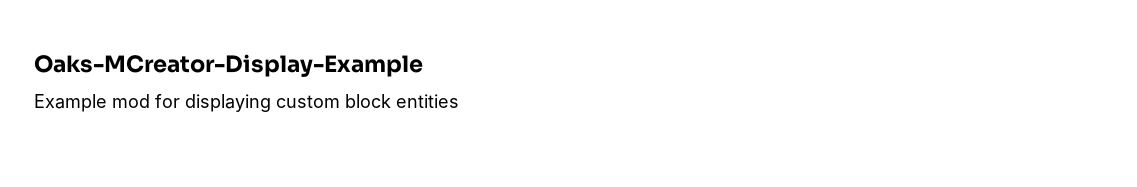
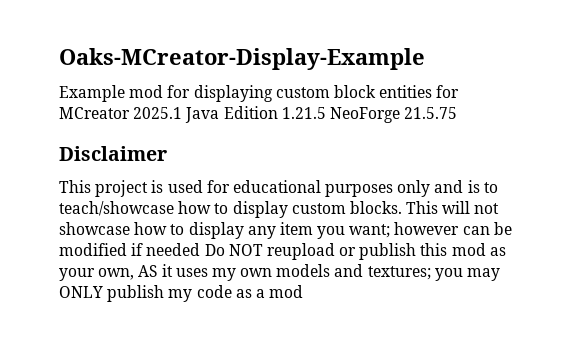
- Example mod for displaying custom block entities
+ Example mod for displaying custom block entities for MCreator 2025.1 Java Edition 1.21.5 NeoForge 21.5.75
+ Disclaimer
+ This project is used for educational purposes only and is to teach/showcase how to display custom blocks. This will not showcase how to display any item you want; however can be modified if needed Do NOT reupload or publish this mod as your own, AS it uses my own models and textures; you may ONLY publish my code as a mod

